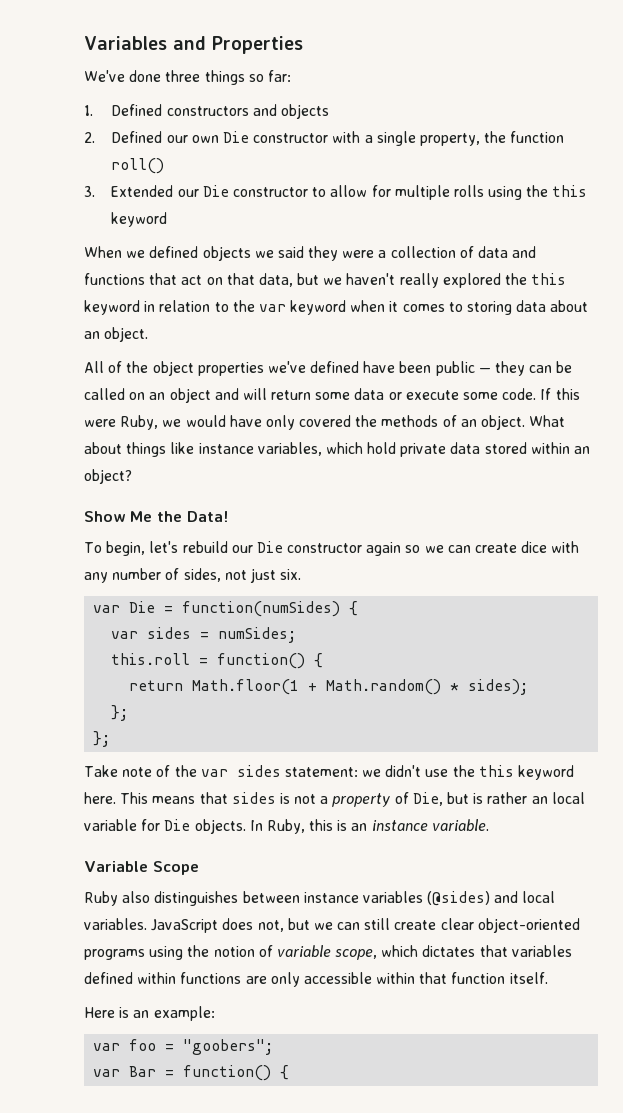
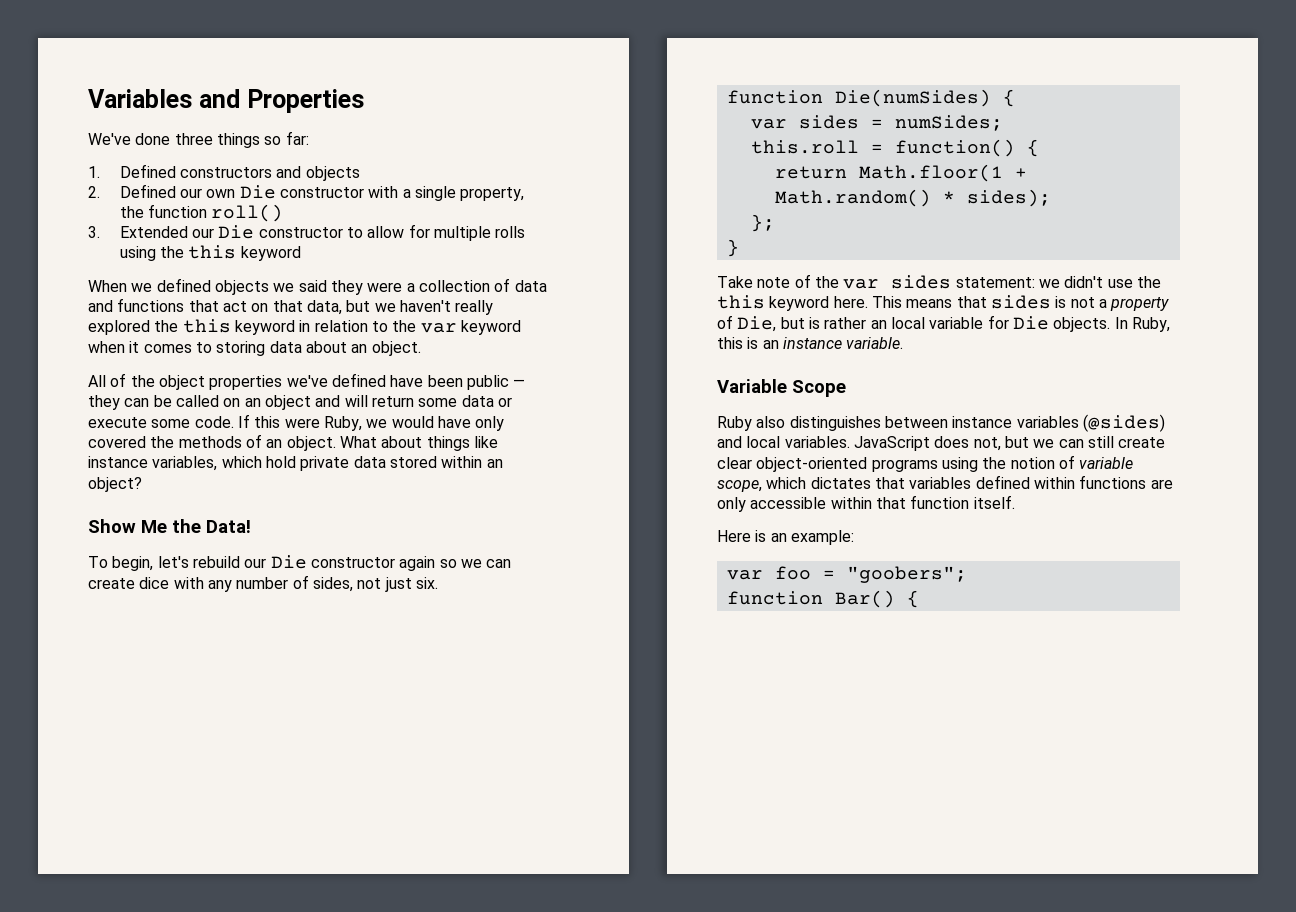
- var Die = function(numSides) {
+ function Die(numSides) {
  return Math.floor(1 + Math.random() * sides);
  };
- };
+ }
- var Bar = function() {
+ function Bar() {

